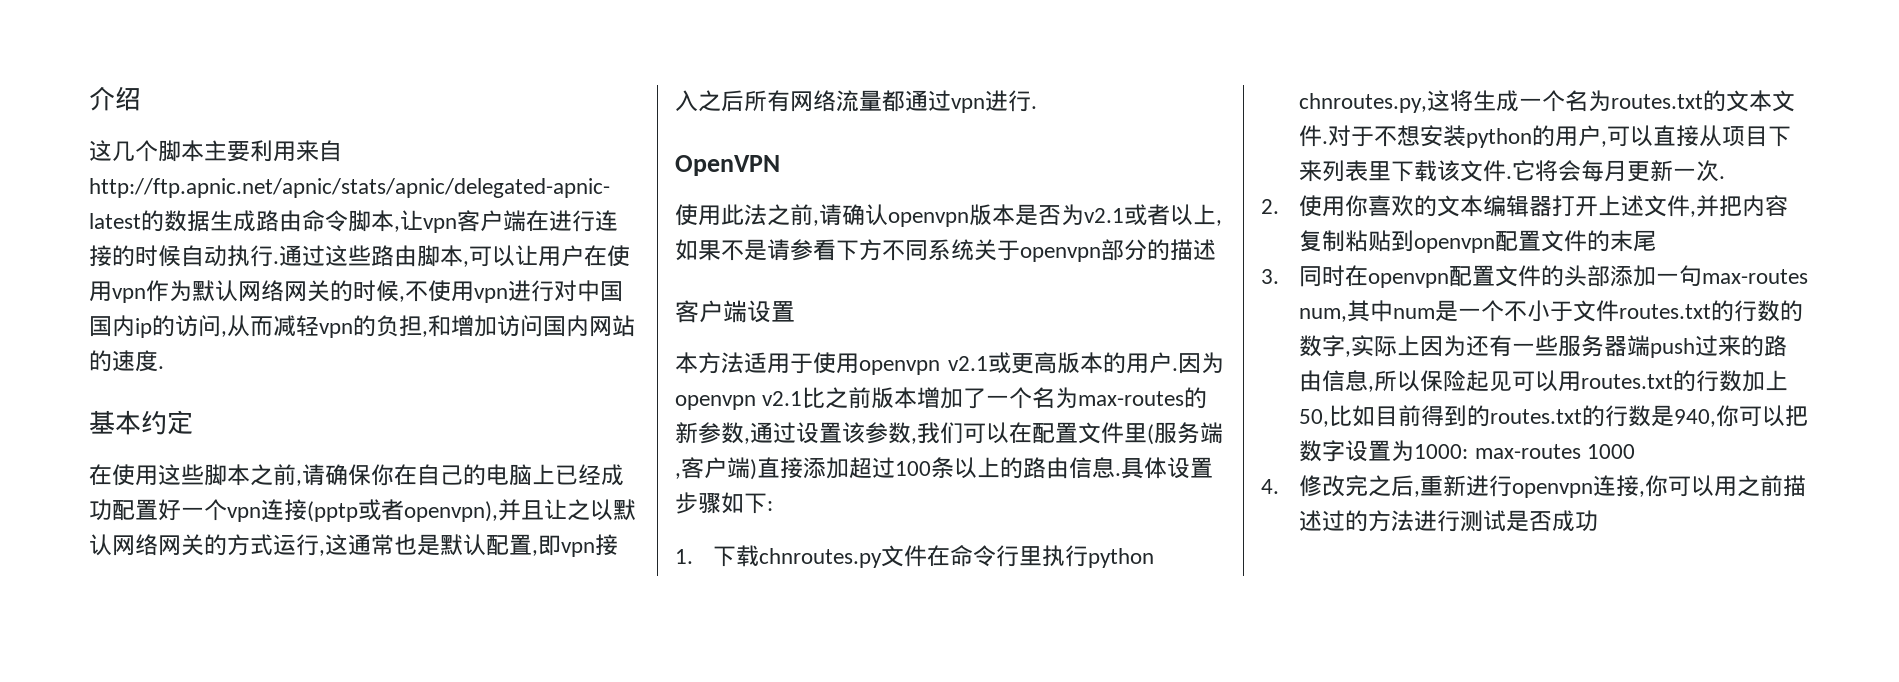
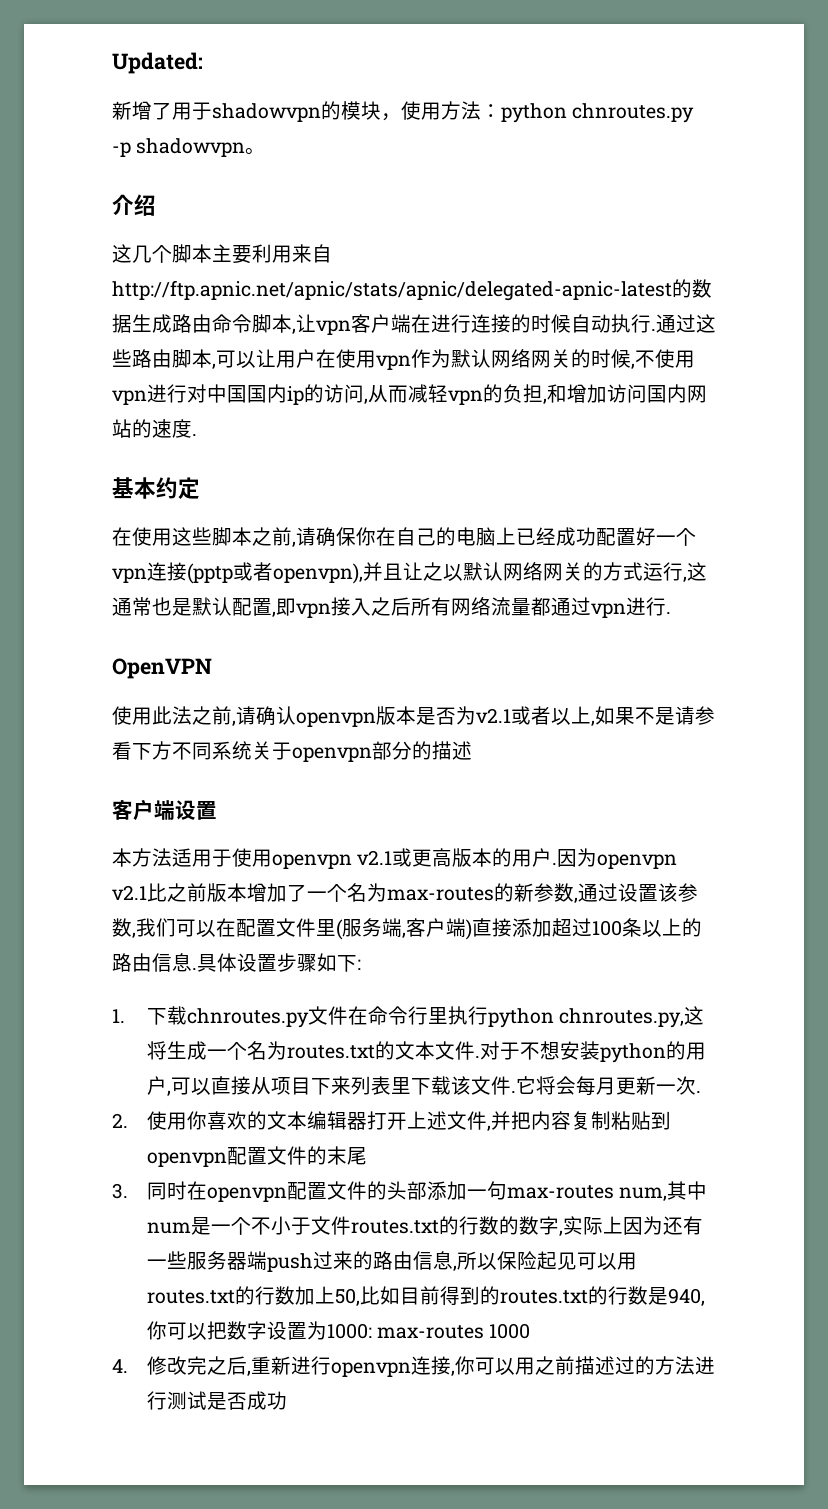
+ Updated:
+ 新增了用于shadowvpn的模块，使用方法：python chnroutes.py -p shadowvpn。

